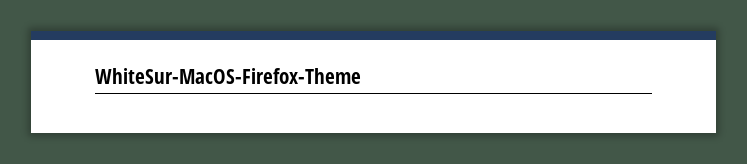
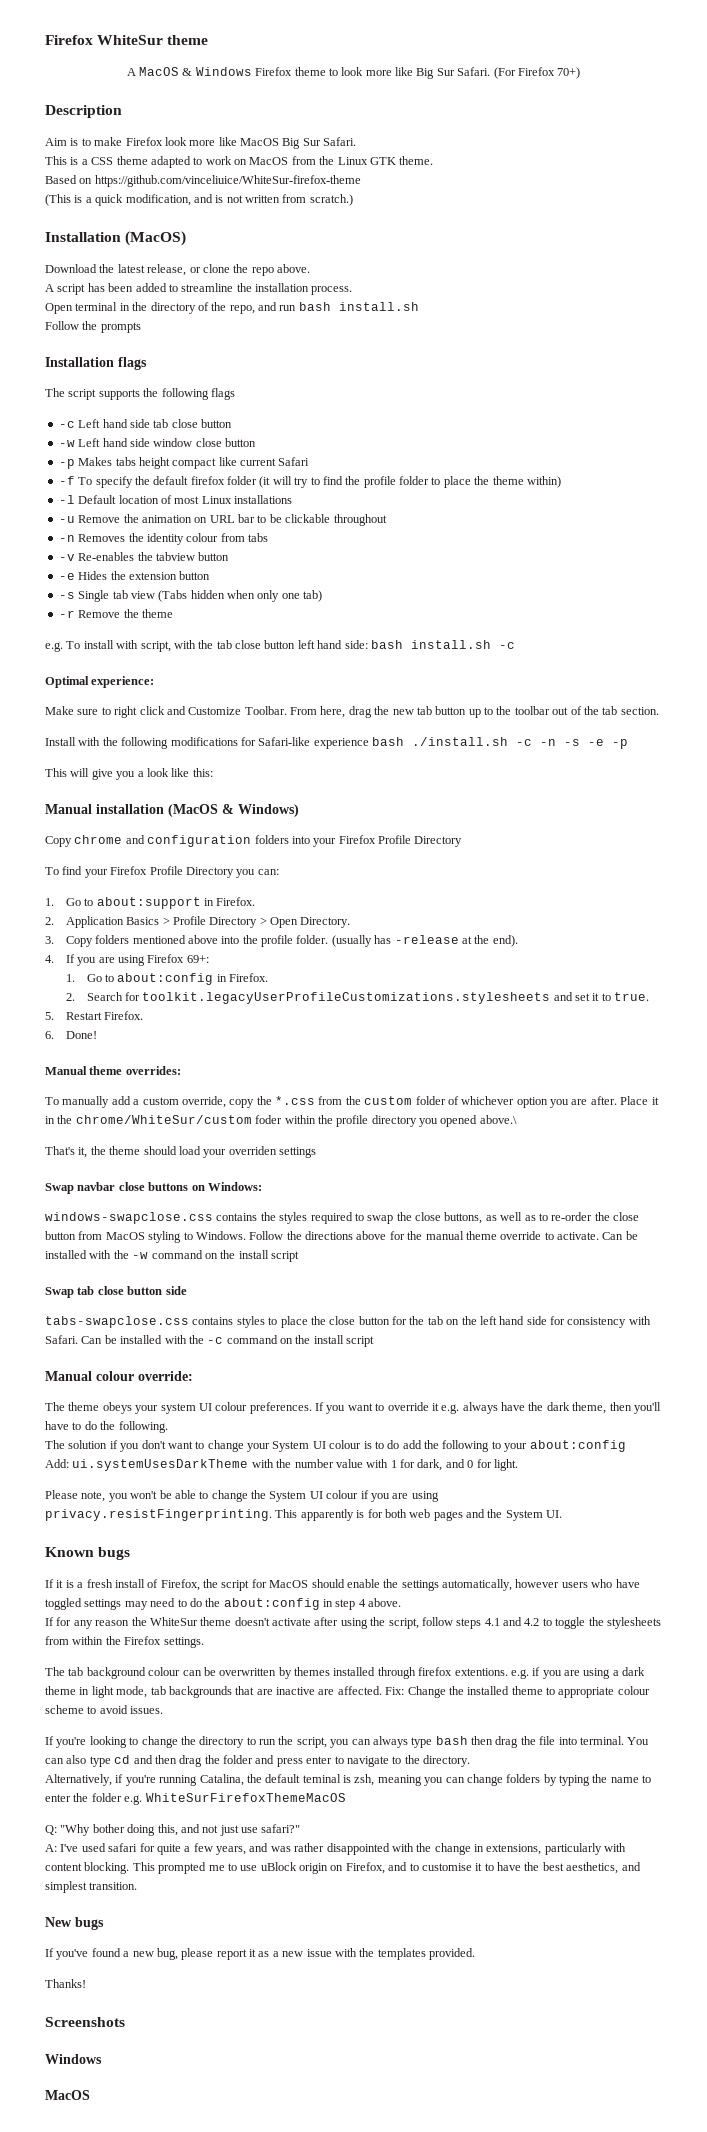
- WhiteSur-MacOS-Firefox-Theme
+ Firefox WhiteSur theme
+ A MacOS & Windows Firefox theme to look more like Big Sur Safari. (For Firefox 70+)
+ Description
+ Aim is to make Firefox look more like MacOS Big Sur Safari.
+ This is a CSS theme adapted to work on MacOS from the Linux GTK theme.
+ Based on https://github.com/vinceliuice/WhiteSur-firefox-theme
+ (This is a quick modification, and is not written from scratch.)
+ Installation (MacOS)
+ Download the latest release, or clone the repo above.
+ A script has been added to streamline the installation process.
+ Open terminal in the directory of the repo, and run bash install.sh
+ Follow the prompts
+ Installation flags
+ The script supports the following flags
+ -c Left hand side tab close button
+ -w Left hand side window close button
+ -p Makes tabs height compact like current Safari
+ -f To specify the default firefox folder (it will try to find the profile folder to place the theme within)
+ -l Default location of most Linux installations
+ -u Remove the animation on URL bar to be clickable throughout
+ -n Removes the identity colour from tabs
+ -v Re-enables the tabview button
+ -e Hides the extension button
+ -s Single tab view (Tabs hidden when only one tab)
+ -r Remove the theme
+ e.g. To install with script, with the tab close button left hand side: bash install.sh -c
+ Optimal experience:
+ Make sure to right click and Customize Toolbar. From here, drag the new tab button up to the toolbar out of the tab section.
+ Install with the following modifications for Safari-like experience bash ./install.sh -c -n -s -e -p
+ This will give you a look like this:
+ Manual installation (MacOS & Windows)
+ Copy chrome and configuration folders into your Firefox Profile Directory
+ To find your Firefox Profile Directory you can:
+ 1. Go to about:support in Firefox.
+ 2. Application Basics > Profile Directory > Open Directory.
+ 3. Copy folders mentioned above into the profile folder. (usually has -release at the end).
+ 4. If you are using Firefox 69+:
+ 1. Go to about:config in Firefox.
+ 2. Search for toolkit.legacyUserProfileCustomizations.stylesheets and set it to true.
+ 5. Restart Firefox.
+ 6. Done!
+ Manual theme overrides:
+ To manually add a custom override, copy the *.css from the custom folder of whichever option you are after. Place it in the chrome/WhiteSur/custom foder within the profile directory you opened above.\
+ That's it, the theme should load your overriden settings
+ Swap navbar close buttons on Windows:
+ windows-swapclose.css contains the styles required to swap the close buttons, as well as to re-order the close button from MacOS styling to Windows. Follow the directions above for the manual theme override to activate. Can be installed with the -w command on the install script
+ Swap tab close button side
+ tabs-swapclose.css contains styles to place the close button for the tab on the left hand side for consistency with Safari. Can be installed with the -c command on the install script
+ Manual colour override:
+ The theme obeys your system UI colour preferences. If you want to override it e.g. always have the dark theme, then you'll have to do the following.
+ The solution if you don't want to change your System UI colour is to do add the following to your about:config
+ Add: ui.systemUsesDarkTheme with the number value with 1 for dark, and 0 for light.
+ Please note, you won't be able to change the System UI colour if you are using privacy.resistFingerprinting. This apparently is for both web pages and the System UI.
+ Known bugs
+ If it is a fresh install of Firefox, the script for MacOS should enable the settings automatically, however users who have toggled settings may need to do the about:config in step 4 above.
+ If for any reason the WhiteSur theme doesn't activate after using the script, follow steps 4.1 and 4.2 to toggle the stylesheets from within the Firefox settings.
+ The tab background colour can be overwritten by themes installed through firefox extentions. e.g. if you are using a dark theme in light mode, tab backgrounds that are inactive are affected. Fix: Change the installed theme to appropriate colour scheme to avoid issues.
+ If you're looking to change the directory to run the script, you can always type bash then drag the file into terminal. You can also type cd and then drag the folder and press enter to navigate to the directory.
+ Alternatively, if you're running Catalina, the default teminal is zsh, meaning you can change folders by typing the name to enter the folder e.g. WhiteSurFirefoxThemeMacOS
+ Q: "Why bother doing this, and not just use safari?"
+ A: I've used safari for quite a few years, and was rather disappointed with the change in extensions, particularly with content blocking. This prompted me to use uBlock origin on Firefox, and to customise it to have the best aesthetics, and simplest transition.
+ New bugs
+ If you've found a new bug, please report it as a new issue with the templates provided.
+ Thanks!
+ Screenshots
+ Windows
+ MacOS

